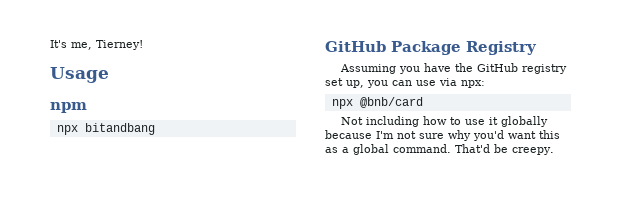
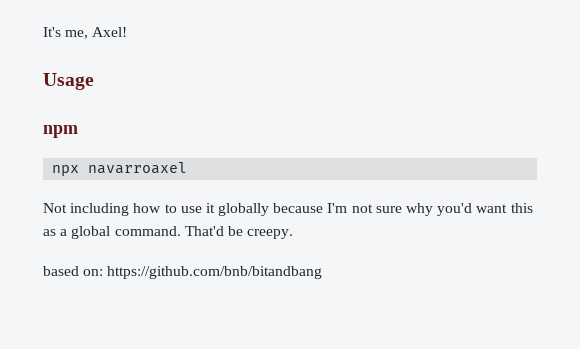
- It's me, Tierney!
+ It's me, Axel!
- npx bitandbang
- GitHub Package Registry
- Assuming you have the GitHub registry set up, you can use via npx:
- npx @bnb/card
+ npx navarroaxel
+ based on: https://github.com/bnb/bitandbang

